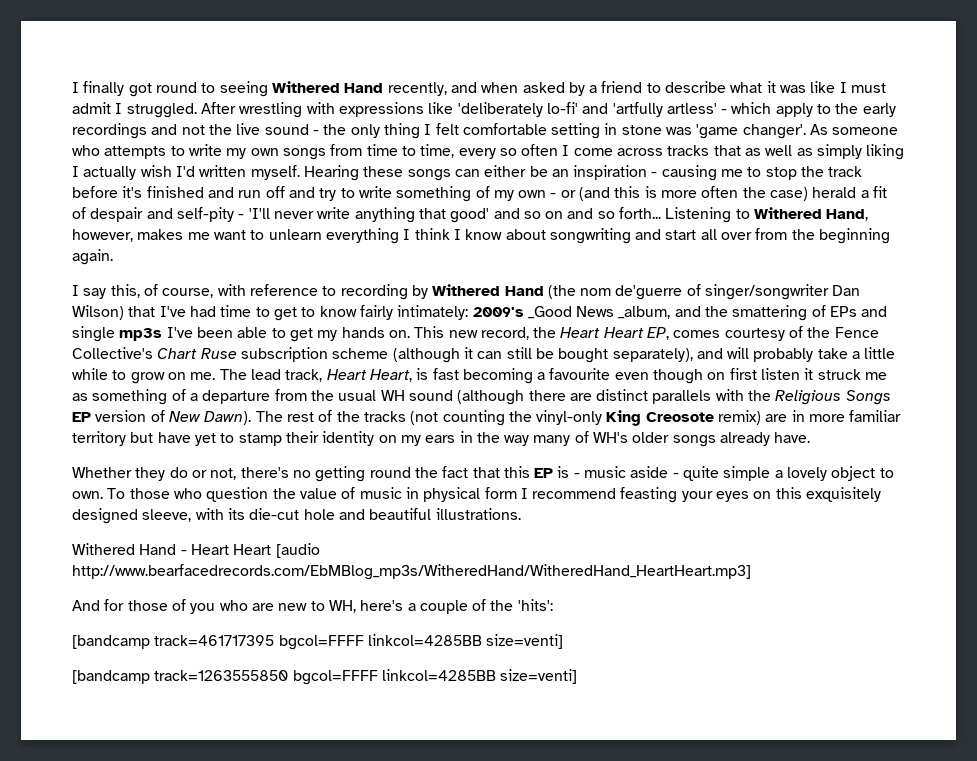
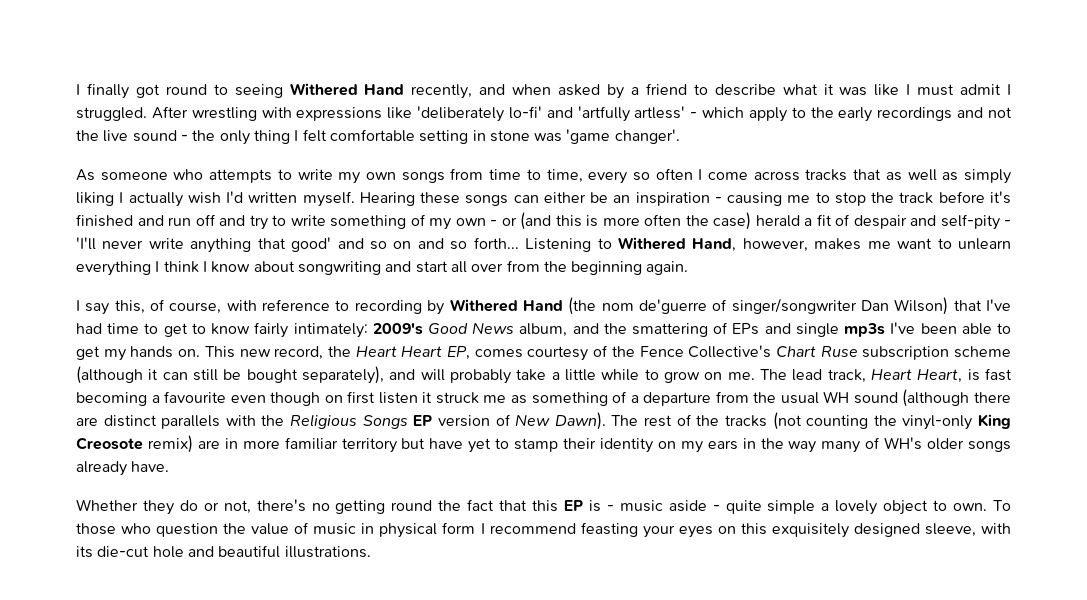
- After wrestling with expressions like 'deliberately lo-fi' and 'artfully artless' - which apply to the early recordings and not the live sound - the only thing I felt comfortable setting in stone was 'game changer'. As someone who attempts to write my own songs from time to time, every so often I come across tracks that as well as simply liking I actually wish I'd written myself.
+ After wrestling with expressions like 'deliberately lo-fi' and 'artfully artless' - which apply to the early recordings and not the live sound - the only thing I felt comfortable setting in stone was 'game changer'.
+ As someone who attempts to write my own songs from time to time, every so often I come across tracks that as well as simply liking I actually wish I'd written myself.
- I say this, of course, with reference to recording by Withered Hand (the nom de'guerre of singer/songwriter Dan Wilson) that I've had time to get to know fairly intimately: 2009's _Good News _album, and the smattering of EPs and single mp3s I've been able to get my hands on.
+ I say this, of course, with reference to recording by Withered Hand (the nom de'guerre of singer/songwriter Dan Wilson) that I've had time to get to know fairly intimately: 2009's Good News album, and the smattering of EPs and single mp3s I've been able to get my hands on.
- Withered Hand - Heart Heart [audio http://www.bearfacedrecords.com/EbMBlog_mp3s/WitheredHand/WitheredHand_HeartHeart.mp3]
- And for those of you who are new to WH, here's a couple of the 'hits':
- [bandcamp track=461717395 bgcol=FFFF linkcol=4285BB size=venti]
- [bandcamp track=1263555850 bgcol=FFFF linkcol=4285BB size=venti]

